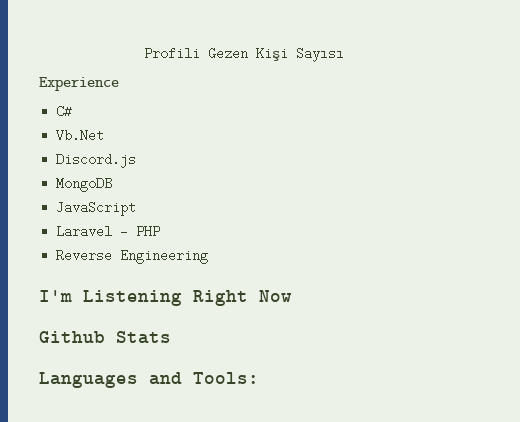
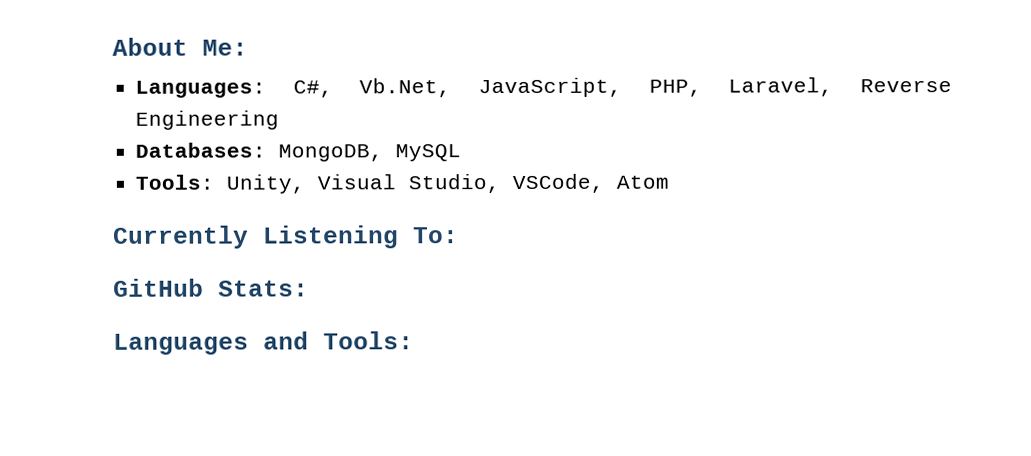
- Profili Gezen Kişi Sayısı
- Experience
- C#
- Vb.Net
- Discord.js
- MongoDB
- JavaScript
- Laravel - PHP
- Reverse Engineering
- I'm Listening Right Now
- Github Stats
+ About Me:
+ Languages: C#, Vb.Net, JavaScript, PHP, Laravel, Reverse Engineering
+ Databases: MongoDB, MySQL
+ Tools: Unity, Visual Studio, VSCode, Atom
+ Currently Listening To:
+ GitHub Stats:

